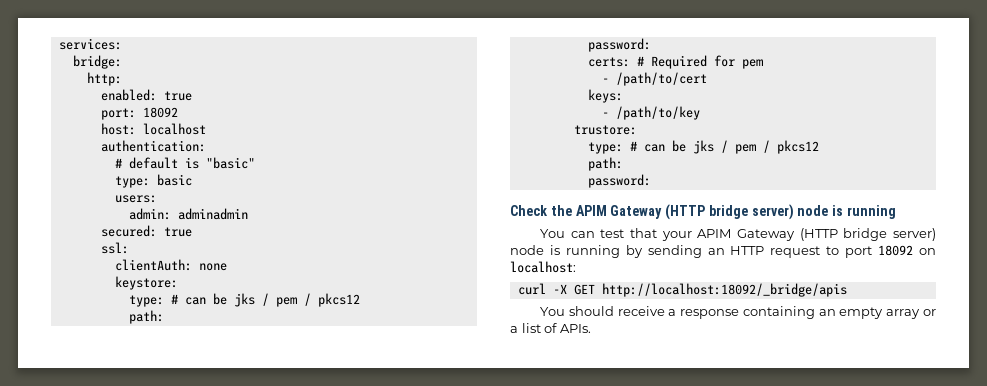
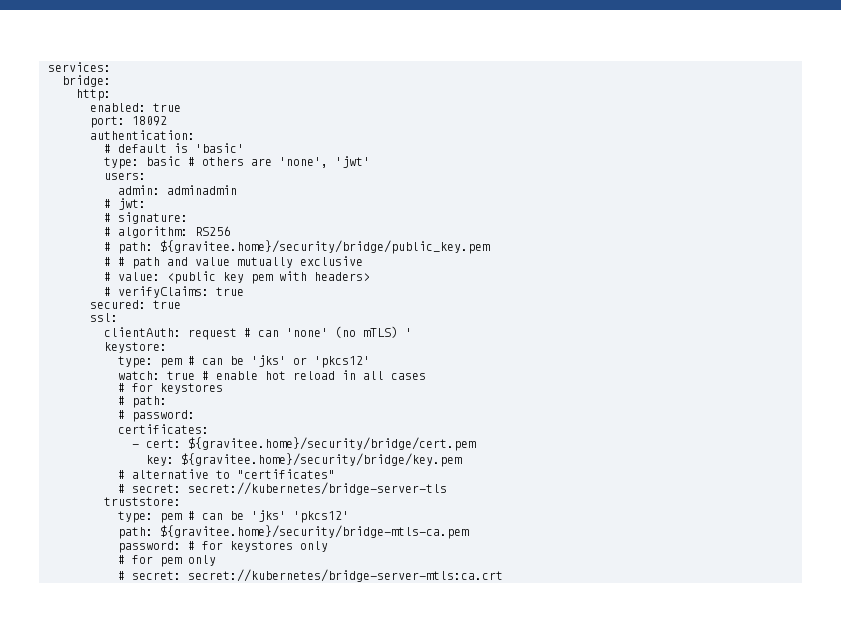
- host: localhost
- # default is "basic"
+ # default is 'basic'
- type: basic
+ type: basic # others are 'none', 'jwt'
  users:
  admin: adminadmin
+ # jwt:
+ # signature:
+ # algorithm: RS256
+ # path: ${gravitee.home}/security/bridge/public_key.pem
+ # # path and value mutually exclusive
+ # value: <public key pem with headers>
+ # verifyClaims: true
  secured: true
  ssl:
- clientAuth: none
+ clientAuth: request # can 'none' (no mTLS) '
  keystore:
- type: # can be jks / pem / pkcs12
- path:
- password:
- certs: # Required for pem
- - /path/to/cert
- keys:
- - /path/to/key
- trustore:
- type: # can be jks / pem / pkcs12
- path:
- password:
- Check the APIM Gateway (HTTP bridge server) node is running
- You can test that your APIM Gateway (HTTP bridge server) node is running by sending an HTTP request to port 18092 on localhost:
- curl -X GET http://localhost:18092/_bridge/apis
- You should receive a response containing an empty array or a list of APIs.
+ type: pem # can be 'jks' or 'pkcs12'
+ watch: true # enable hot reload in all cases
+ # for keystores
+ # path:
+ # password:
+ certificates:
+ - cert: ${gravitee.home}/security/bridge/cert.pem
+ key: ${gravitee.home}/security/bridge/key.pem
+ # alternative to "certificates"
+ # secret: secret://kubernetes/bridge-server-tls
+ truststore:
+ type: pem # can be 'jks' 'pkcs12'
+ path: ${gravitee.home}/security/bridge-mtls-ca.pem
+ password: # for keystores only
+ # for pem only
+ # secret: secret://kubernetes/bridge-server-mtls:ca.crt

